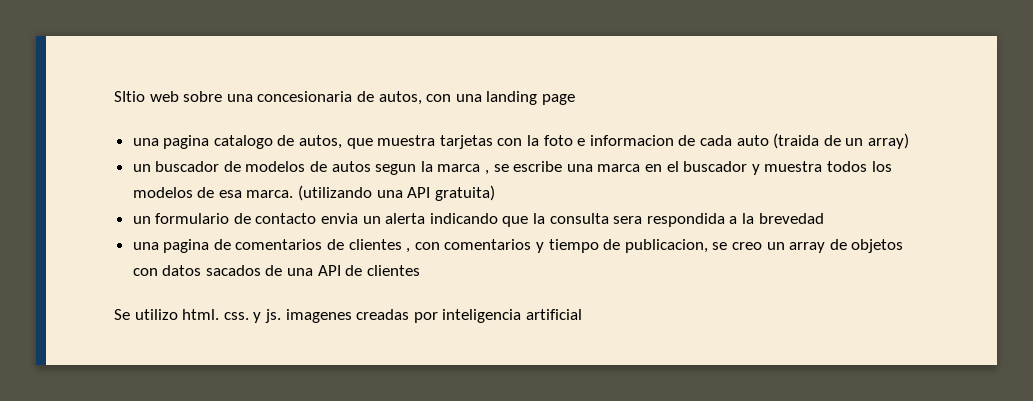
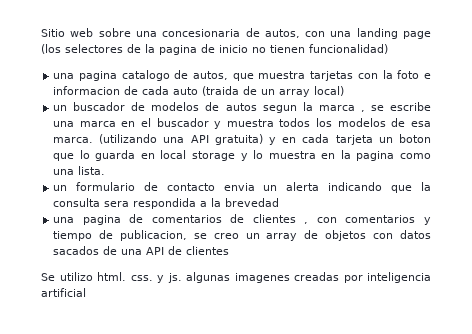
- SItio web sobre una concesionaria de autos, con una landing page
+ Sitio web sobre una concesionaria de autos, con una landing page (los selectores de la pagina de inicio no tienen funcionalidad)
- una pagina catalogo de autos, que muestra tarjetas con la foto e informacion de cada auto (traida de un array)
+ una pagina catalogo de autos, que muestra tarjetas con la foto e informacion de cada auto (traida de un array local)
- (utilizando una API gratuita)
+ (utilizando una API gratuita) y en cada tarjeta un boton que lo guarda en local storage y lo muestra en la pagina como una lista.
- Se utilizo html. css. y js. imagenes creadas por inteligencia artificial
+ Se utilizo html. css. y js. algunas imagenes creadas por inteligencia artificial

